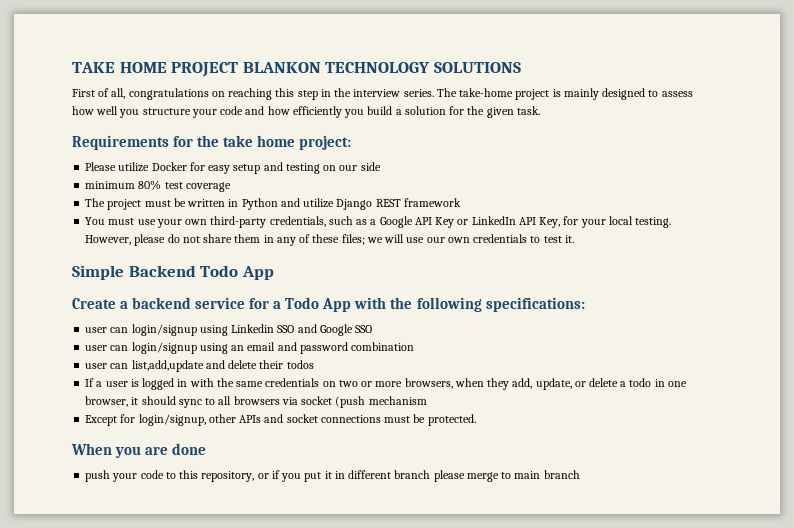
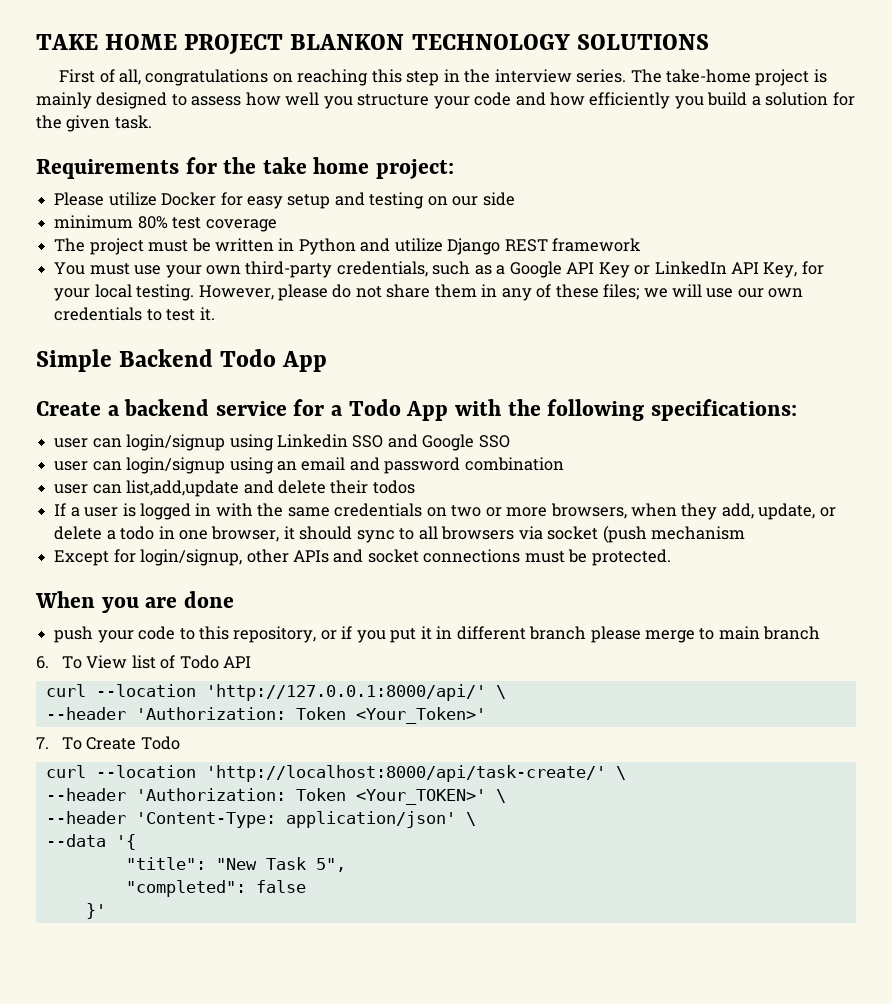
+ 6. To View list of Todo API
+ curl --location 'http://127.0.0.1:8000/api/' \
+ --header 'Authorization: Token <Your_Token>'
+ 7. To Create Todo
+ curl --location 'http://localhost:8000/api/task-create/' \
+ --header 'Authorization: Token <Your_TOKEN>' \
+ --header 'Content-Type: application/json' \
+ --data '{
+ "title": "New Task 5",
+ "completed": false
+ }'

